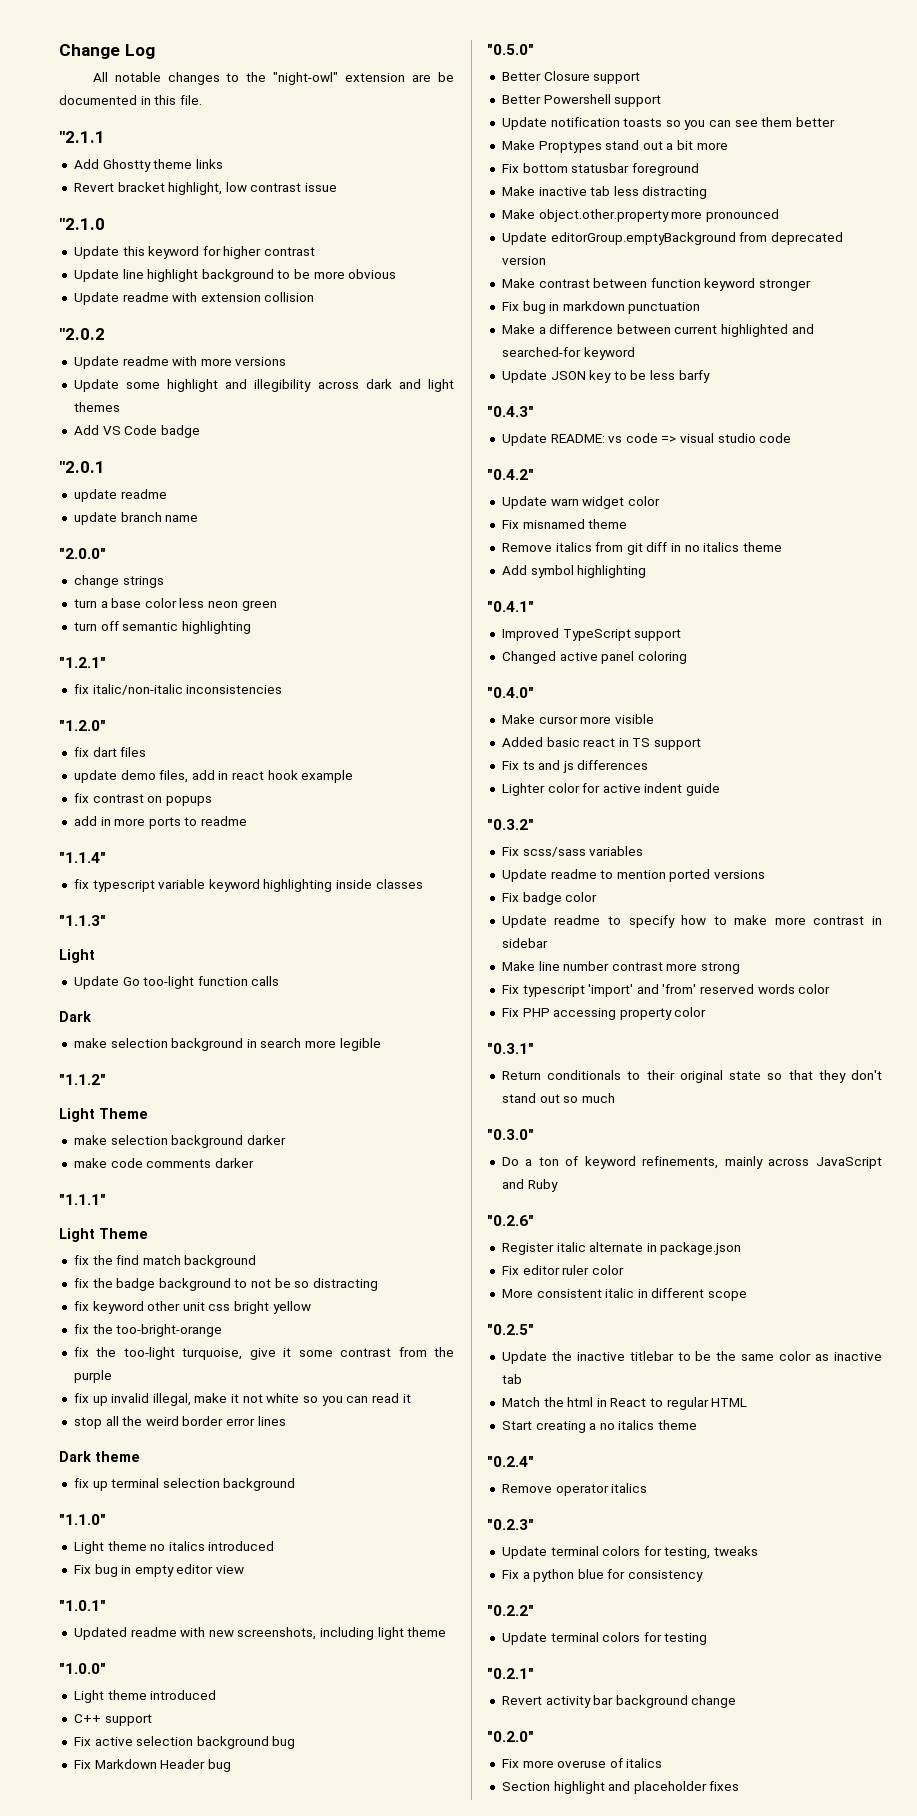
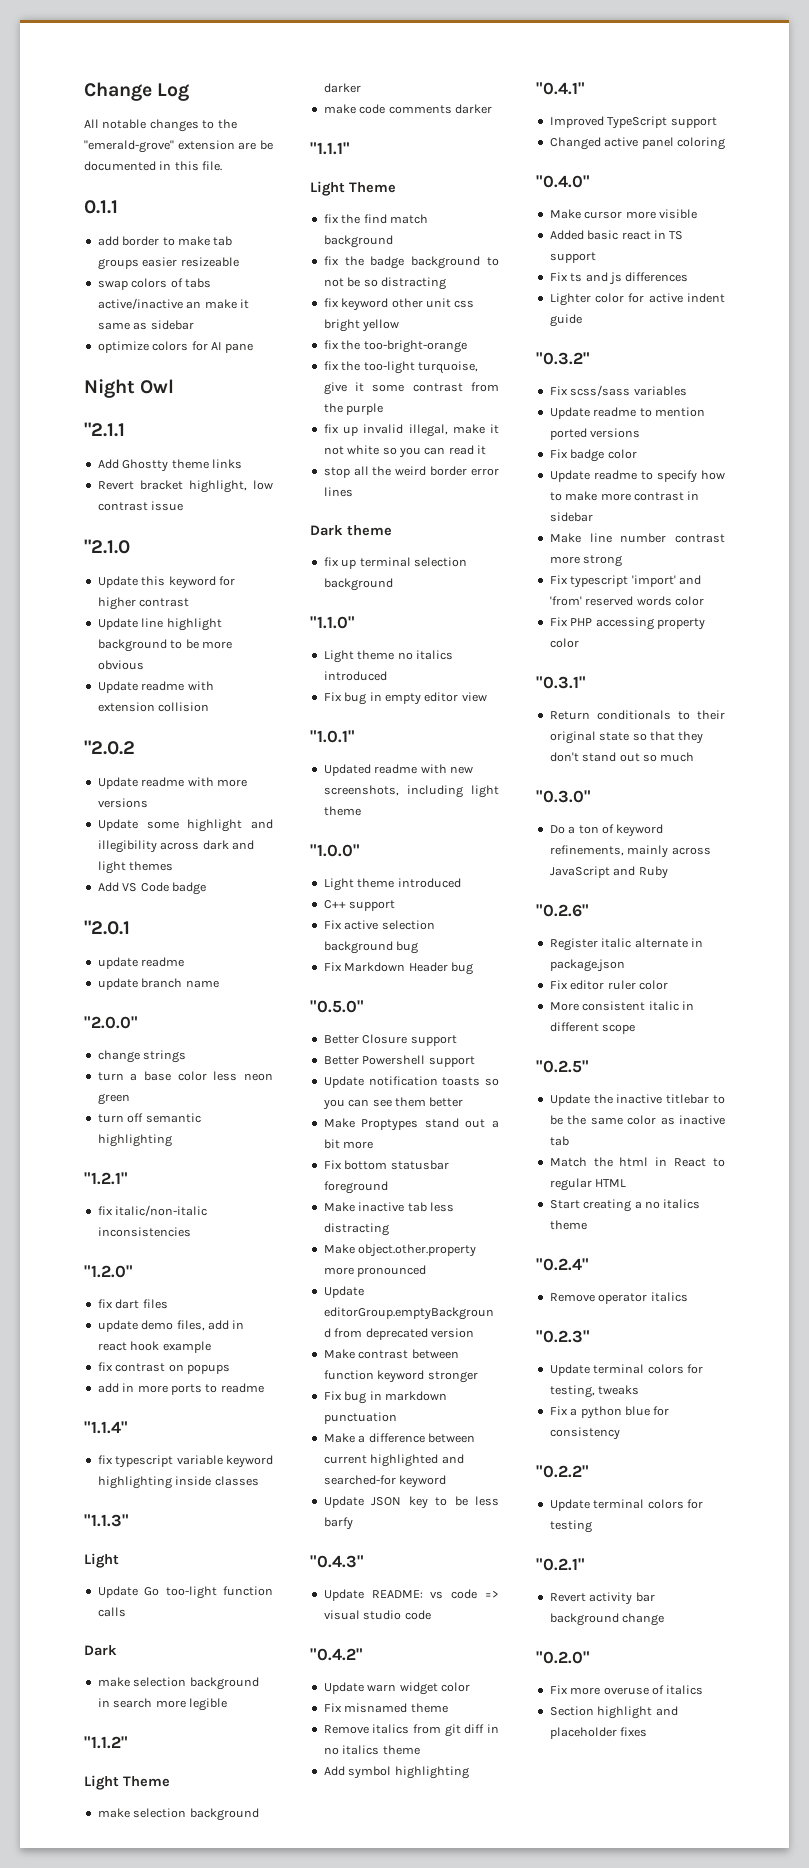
- All notable changes to the "night-owl" extension are be documented in this file.
+ All notable changes to the "emerald-grove" extension are be documented in this file.
+ 0.1.1
+ add border to make tab groups easier resizeable
+ swap colors of tabs active/inactive an make it same as sidebar
+ optimize colors for AI pane
+ Night Owl

